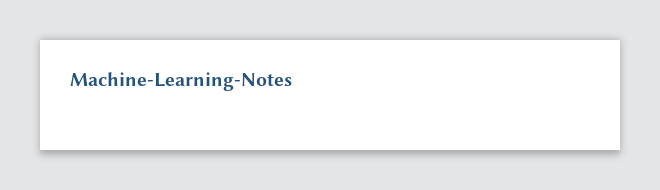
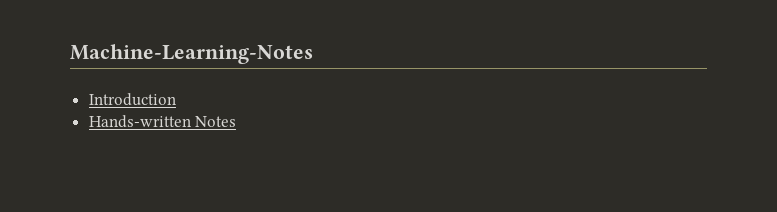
+ Introduction
+ Hands-written Notes

